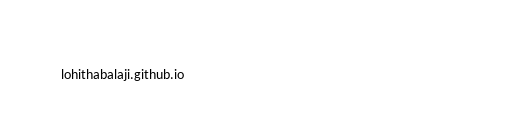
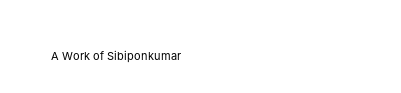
- lohithabalaji.github.io
+ A Work of Sibiponkumar

